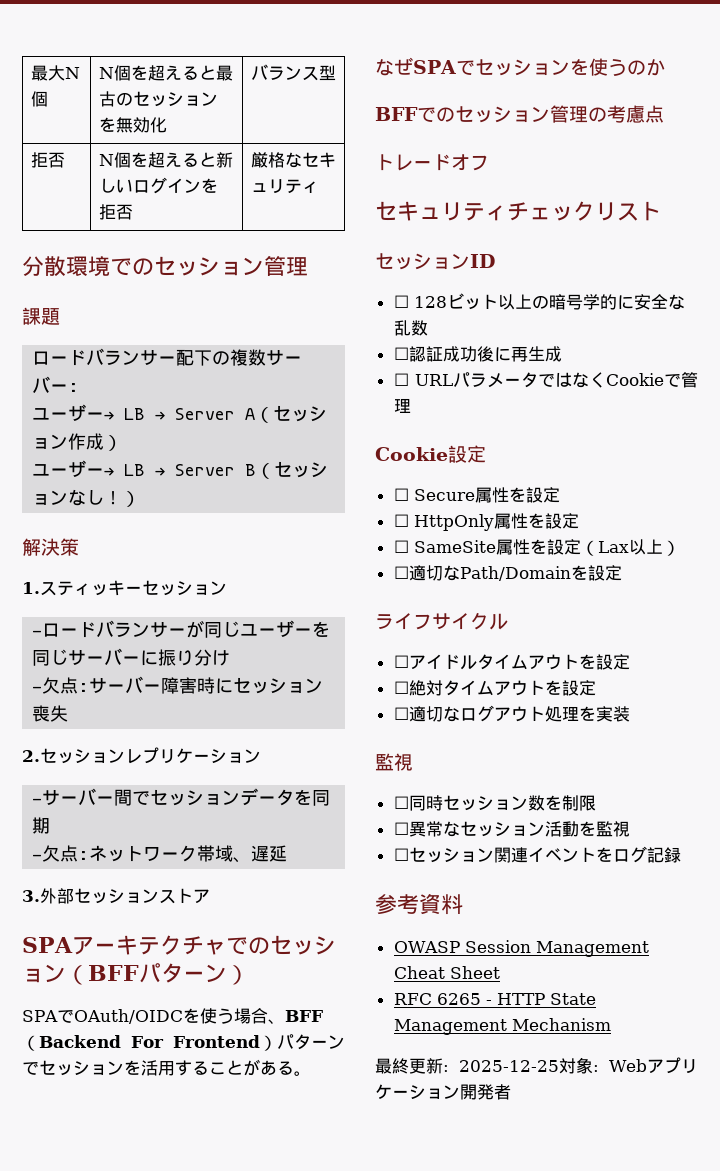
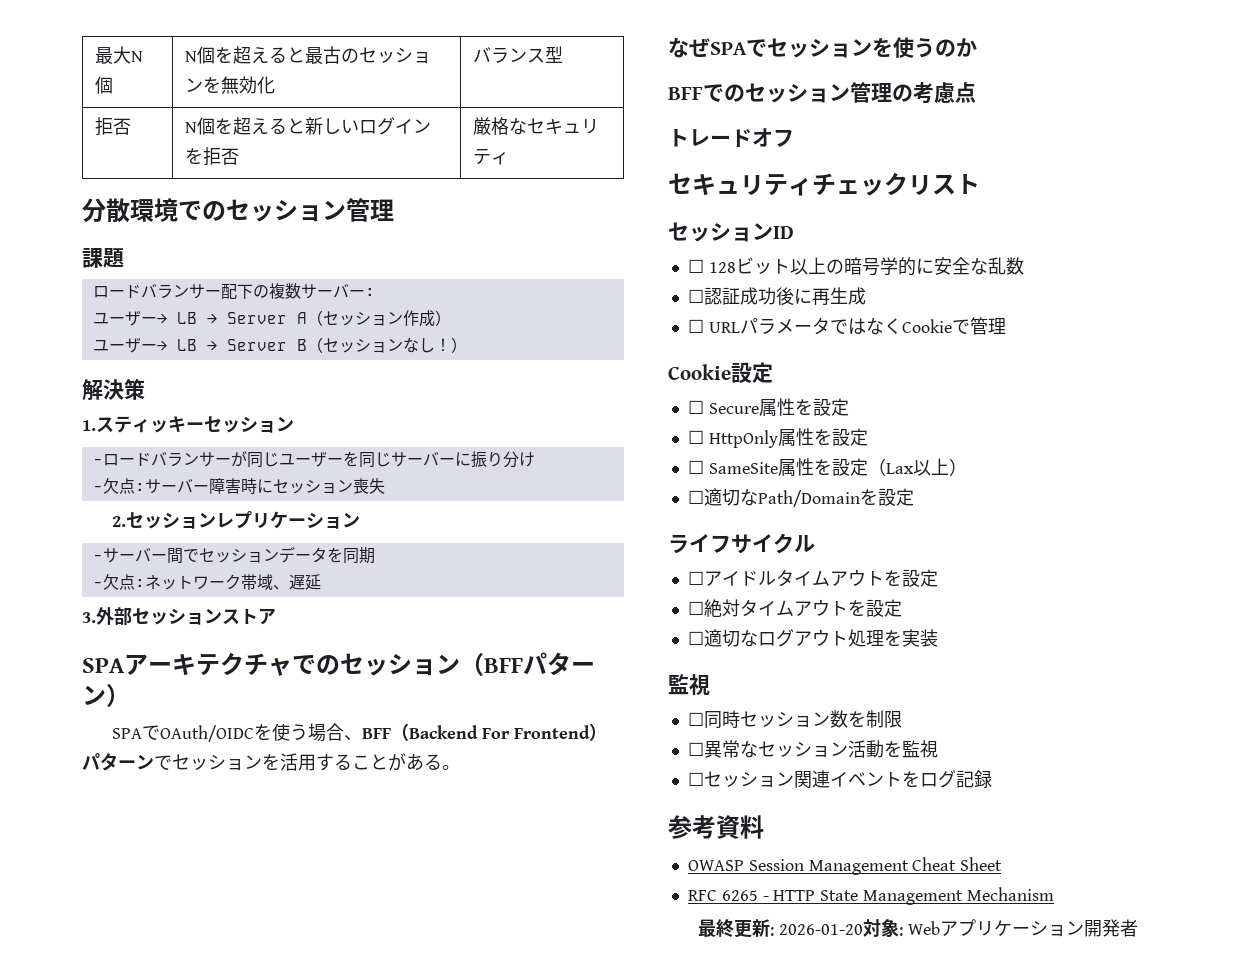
- 最終更新: 2025-12-25対象: Webアプリケーション開発者
+ 最終更新: 2026-01-20対象: Webアプリケーション開発者

